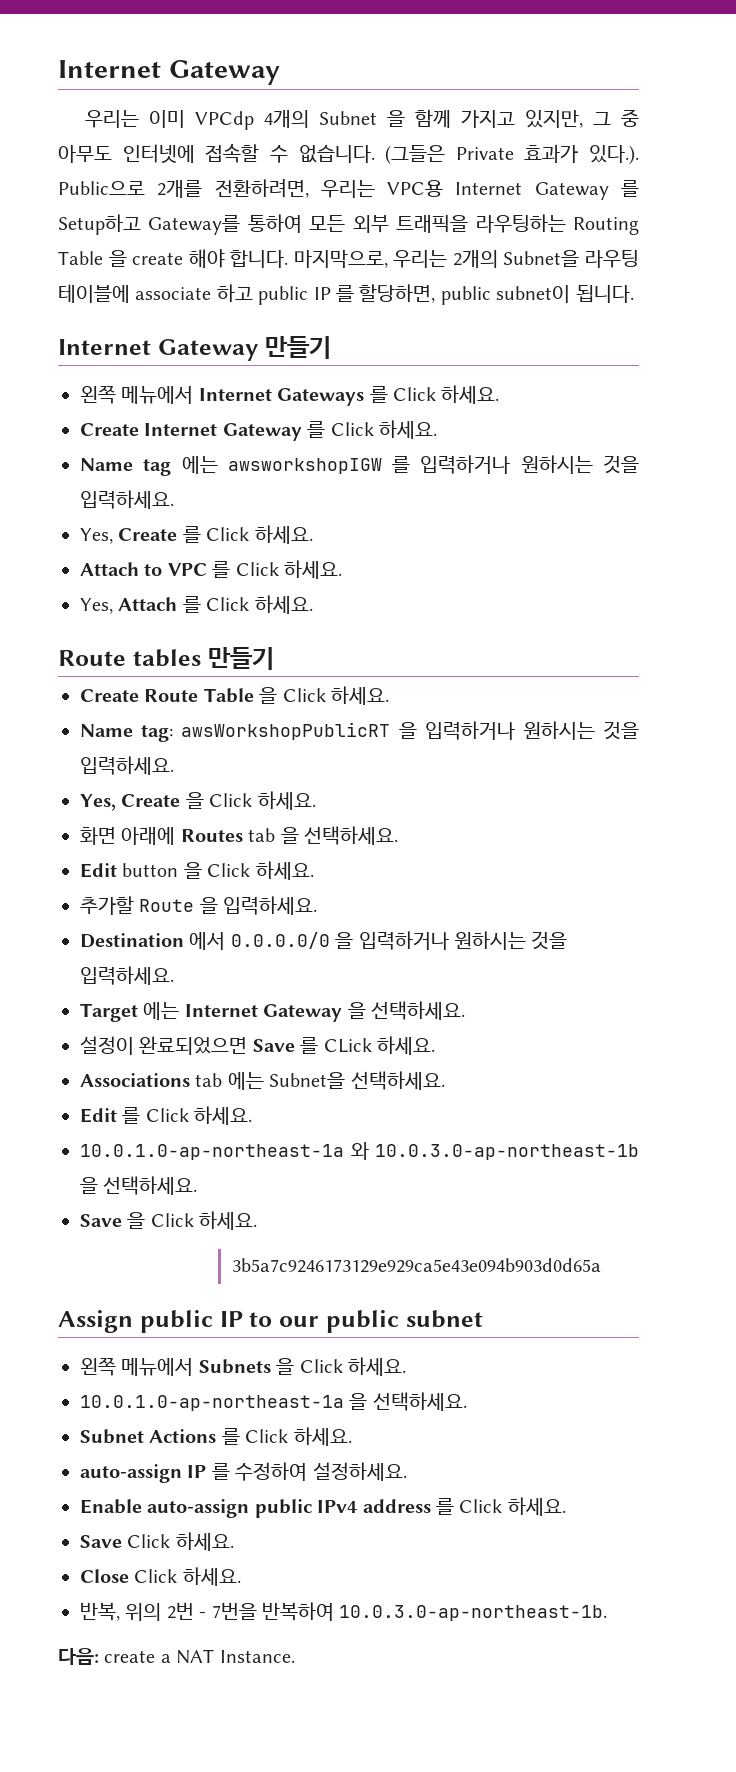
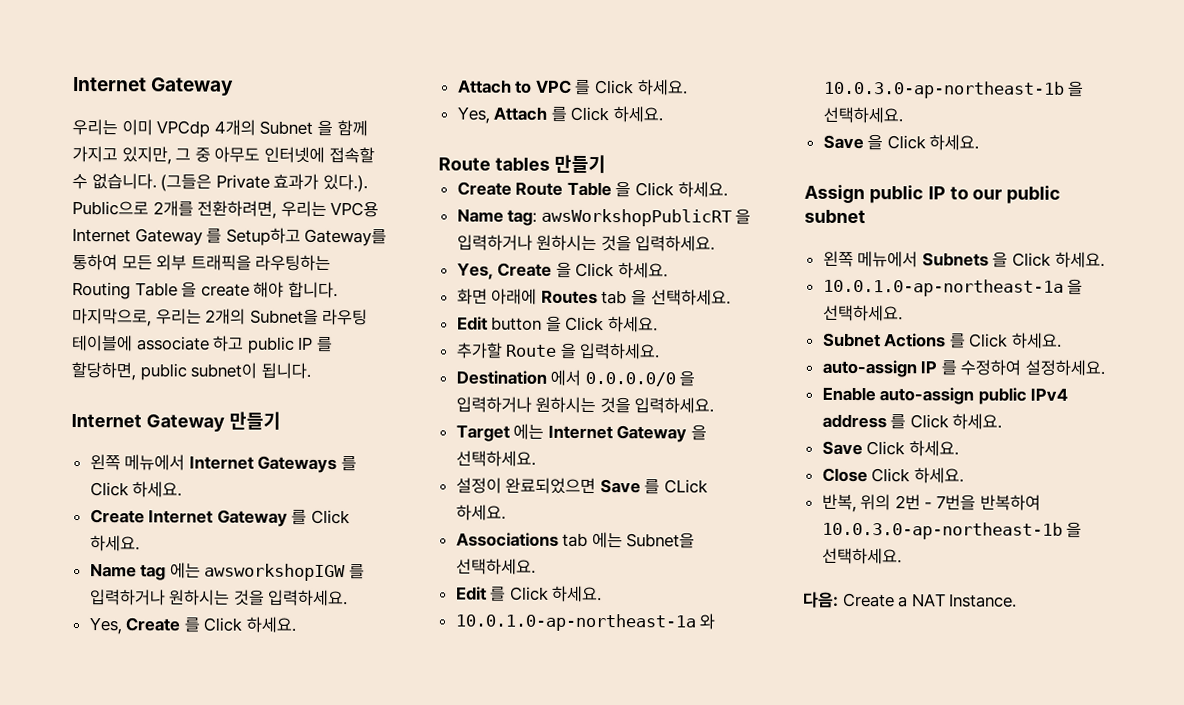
- 3b5a7c9246173129e929ca5e43e094b903d0d65a
- 반복, 위의 2번 - 7번을 반복하여 10.0.3.0-ap-northeast-1b.
+ 반복, 위의 2번 - 7번을 반복하여 10.0.3.0-ap-northeast-1b 을 선택하세요.
- 다음: create a NAT Instance.
+ 다음: Create a NAT Instance.

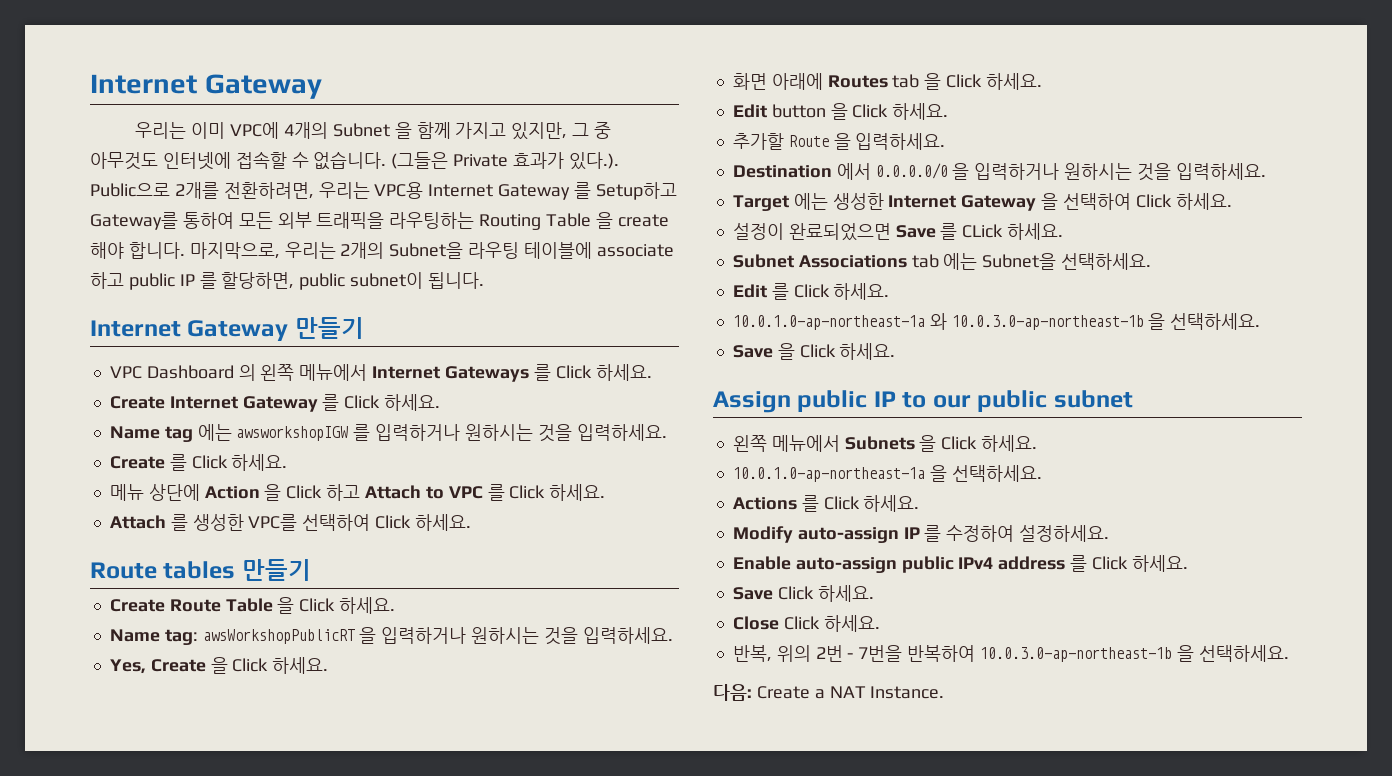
- 우리는 이미 VPCdp 4개의 Subnet 을 함께 가지고 있지만, 그 중 아무도 인터넷에 접속할 수 없습니다.
+ 우리는 이미 VPC에 4개의 Subnet 을 함께 가지고 있지만, 그 중 아무것도 인터넷에 접속할 수 없습니다.
- 왼쪽 메뉴에서 Internet Gateways 를 Click 하세요.
+ VPC Dashboard 의 왼쪽 메뉴에서 Internet Gateways 를 Click 하세요.
- Yes, Create 를 Click 하세요.
+ Create 를 Click 하세요.
- Attach to VPC 를 Click 하세요.
+ 메뉴 상단에 Action 을 Click 하고 Attach to VPC 를 Click 하세요.
- Yes, Attach 를 Click 하세요.
+ Attach 를 생성한 VPC를 선택하여 Click 하세요.
- 화면 아래에 Routes tab 을 선택하세요.
+ 화면 아래에 Routes tab 을 Click 하세요.
- Target 에는 Internet Gateway 을 선택하세요.
+ Target 에는 생성한 Internet Gateway 을 선택하여 Click 하세요.
- Associations tab 에는 Subnet을 선택하세요.
+ Subnet Associations tab 에는 Subnet을 선택하세요.
- Subnet Actions 를 Click 하세요.
+ Actions 를 Click 하세요.
- auto-assign IP 를 수정하여 설정하세요.
+ Modify auto-assign IP 를 수정하여 설정하세요.

